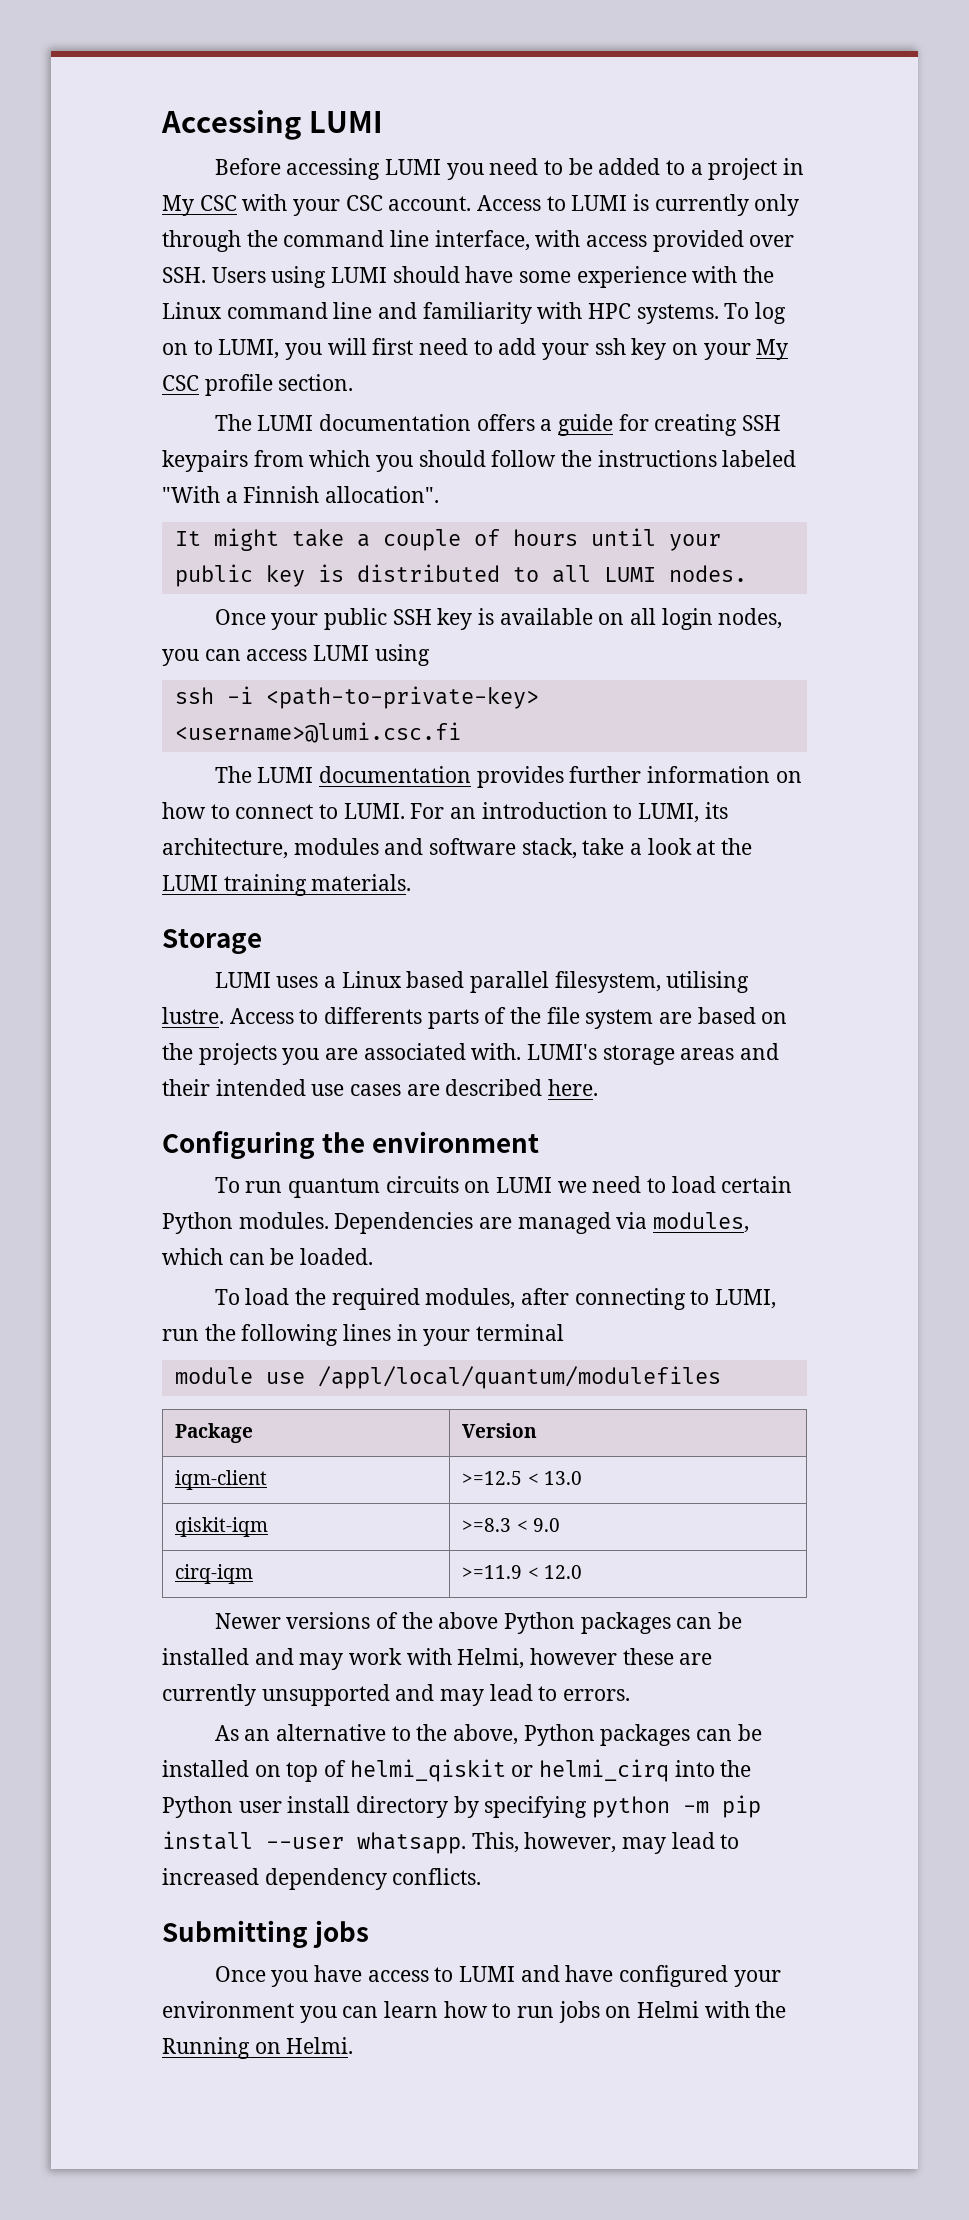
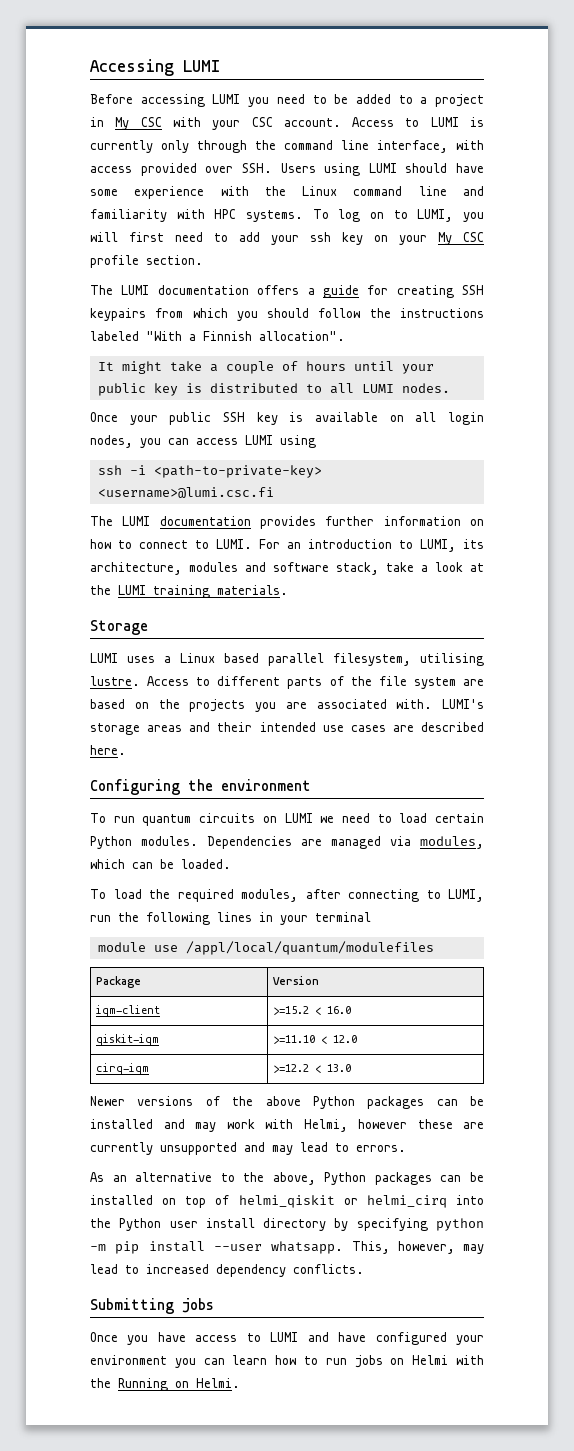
- Access to differents parts of the file system are based on the projects you are associated with.
+ Access to different parts of the file system are based on the projects you are associated with.
- iqm-client | >=12.5 < 13.0
- qiskit-iqm | >=8.3 < 9.0
- cirq-iqm | >=11.9 < 12.0
+ iqm-client | >=15.2 < 16.0
+ qiskit-iqm | >=11.10 < 12.0
+ cirq-iqm | >=12.2 < 13.0

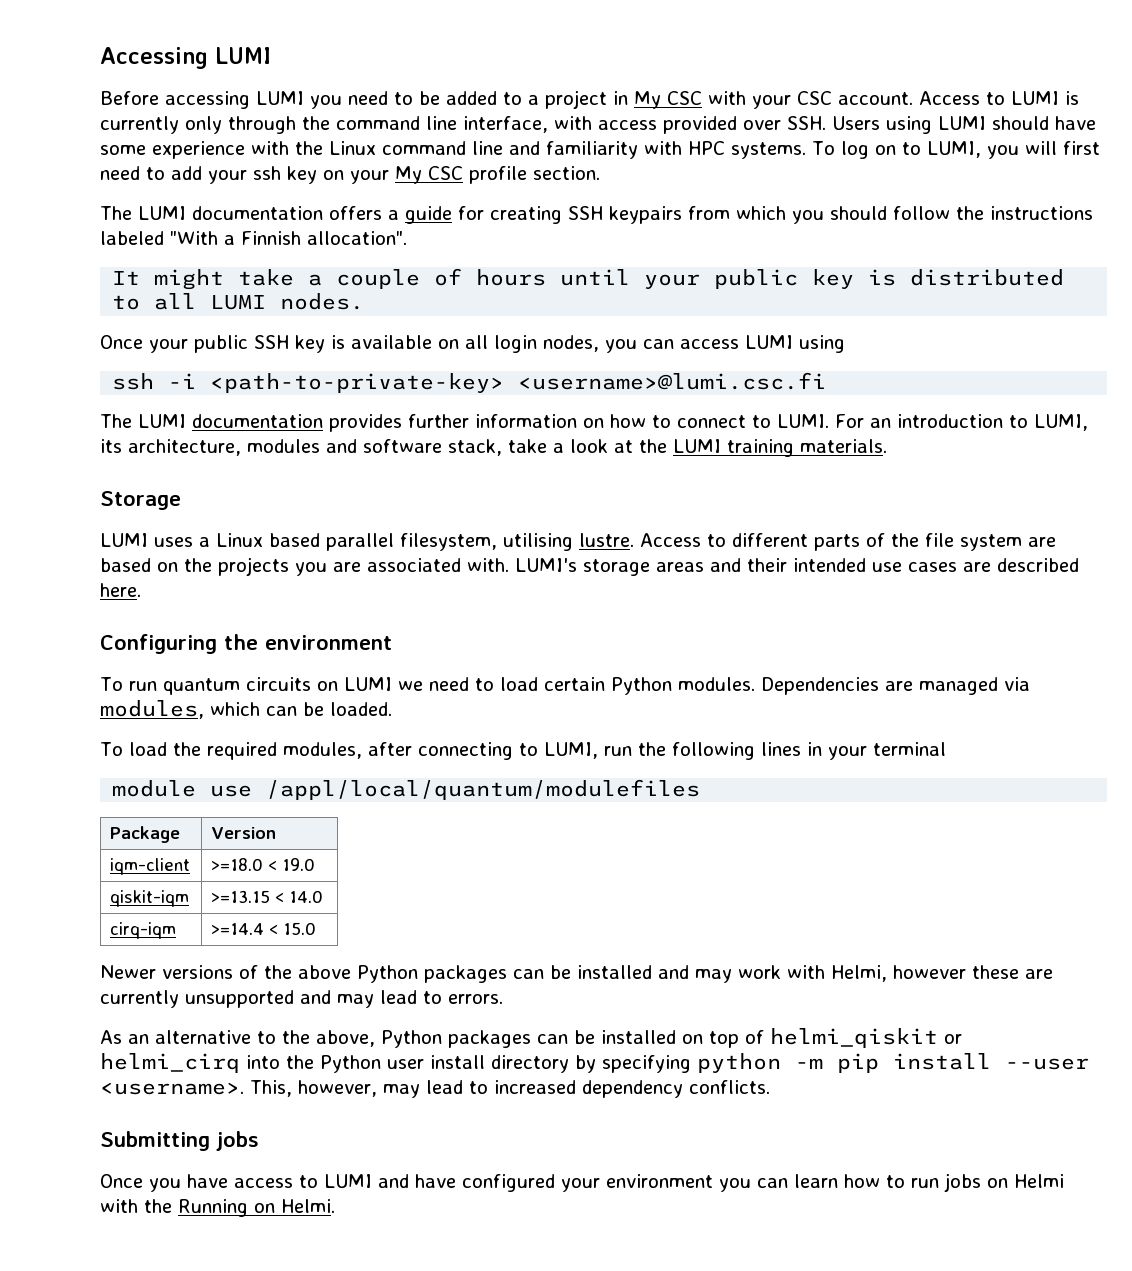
- iqm-client | >=15.2 < 16.0
- qiskit-iqm | >=11.10 < 12.0
- cirq-iqm | >=12.2 < 13.0
+ iqm-client | >=18.0 < 19.0
+ qiskit-iqm | >=13.15 < 14.0
+ cirq-iqm | >=14.4 < 15.0
- As an alternative to the above, Python packages can be installed on top of helmi_qiskit or helmi_cirq into the Python user install directory by specifying python -m pip install --user whatsapp.
+ As an alternative to the above, Python packages can be installed on top of helmi_qiskit or helmi_cirq into the Python user install directory by specifying python -m pip install --user <username>.

